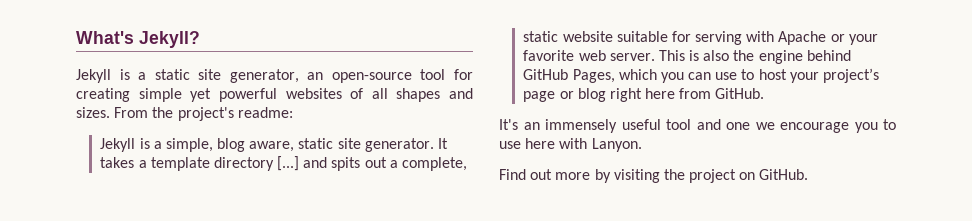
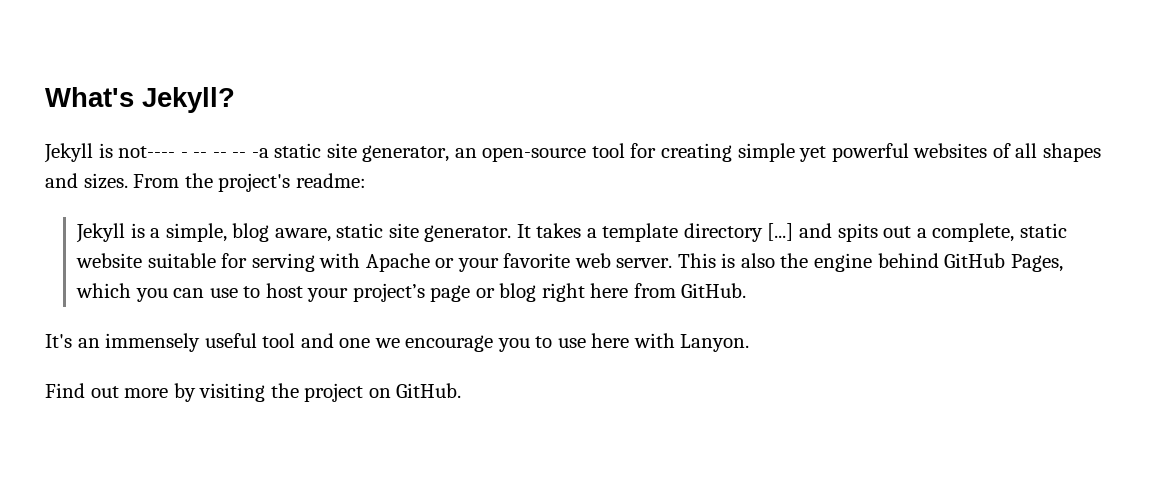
- Jekyll is a static site generator, an open-source tool for creating simple yet powerful websites of all shapes and sizes.
+ Jekyll is not---- - -- -- -- -a static site generator, an open-source tool for creating simple yet powerful websites of all shapes and sizes.

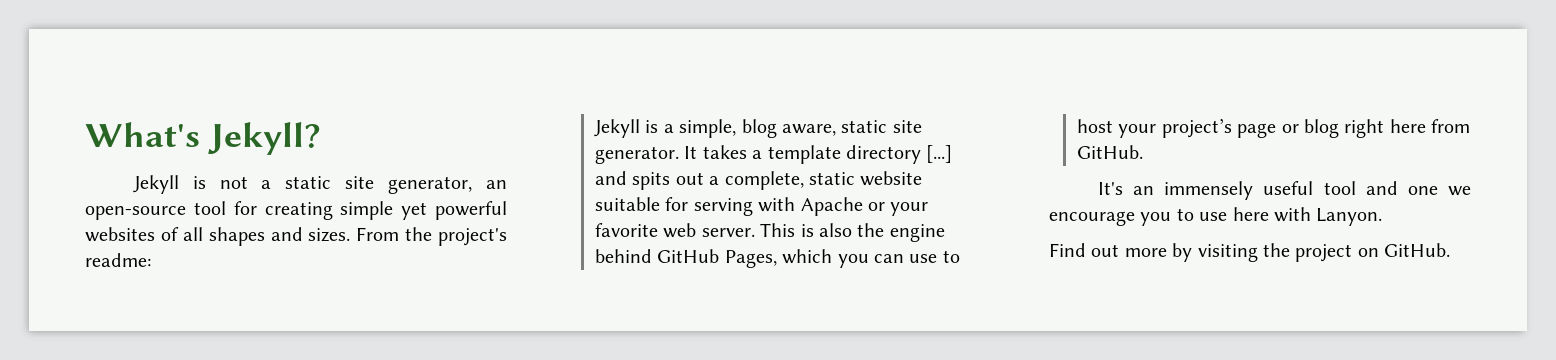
- Jekyll is not---- - -- -- -- -a static site generator, an open-source tool for creating simple yet powerful websites of all shapes and sizes.
+ Jekyll is not a static site generator, an open-source tool for creating simple yet powerful websites of all shapes and sizes.

